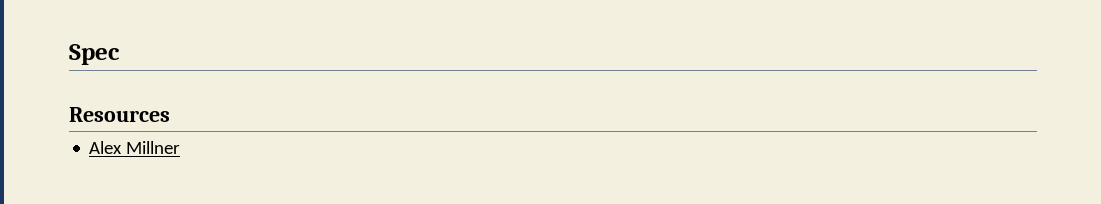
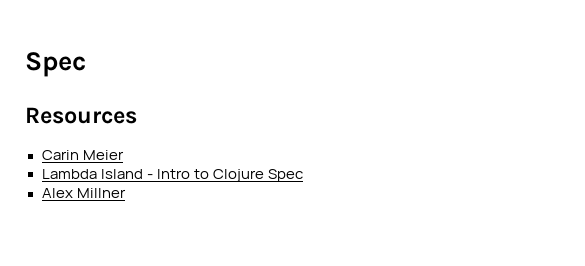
+ Carin Meier
+ Lambda Island - Intro to Clojure Spec

